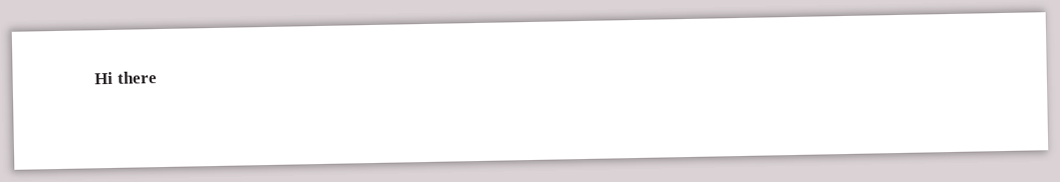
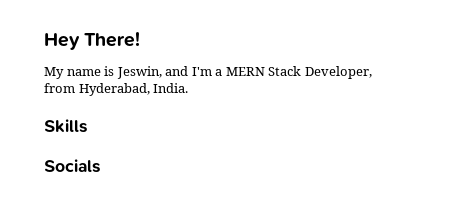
- Hi there
+ Hey There!
+ My name is Jeswin, and I'm a MERN Stack Developer, from Hyderabad, India.
+ Skills
+ Socials

